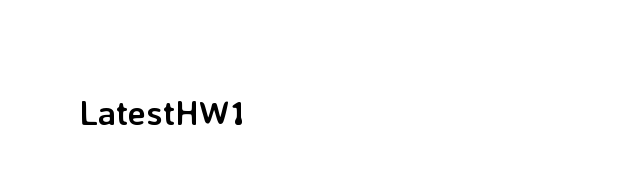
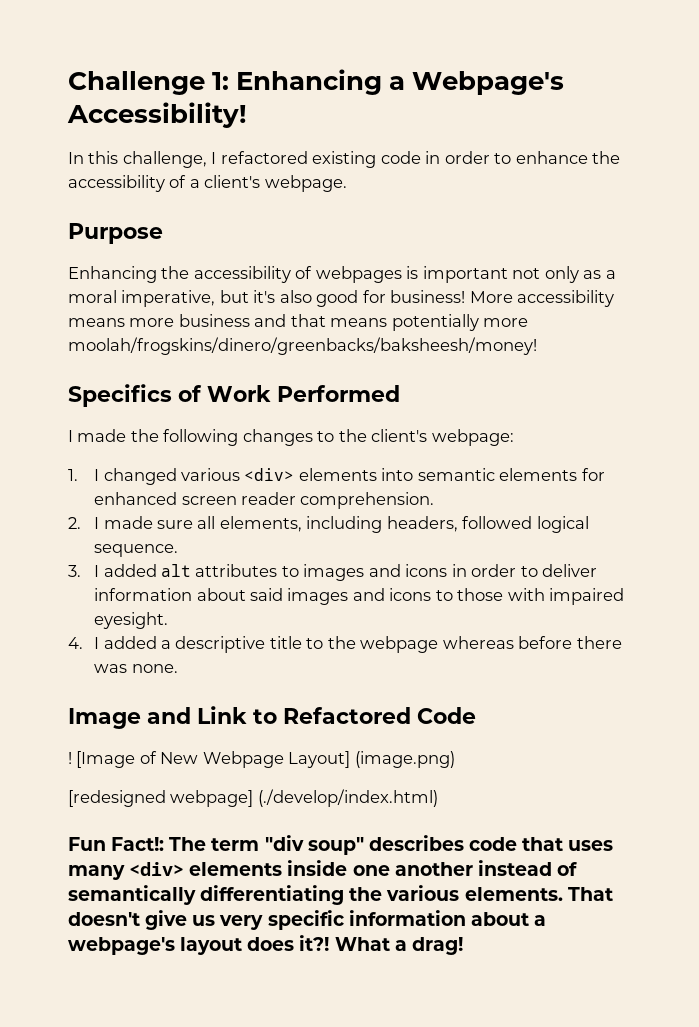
- LatestHW1
+ Challenge 1: Enhancing a Webpage's Accessibility!
+ In this challenge, I refactored existing code in order to enhance the accessibility of a client's webpage.
+ Purpose
+ Enhancing the accessibility of webpages is important not only as a moral imperative, but it's also good for business! More accessibility means more business and that means potentially more moolah/frogskins/dinero/greenbacks/baksheesh/money!
+ Specifics of Work Performed
+ I made the following changes to the client's webpage:
+ 1. I changed various <div> elements into semantic elements for enhanced screen reader comprehension.
+ 2. I made sure all elements, including headers, followed logical sequence.
+ 3. I added alt attributes to images and icons in order to deliver information about said images and icons to those with impaired eyesight.
+ 4. I added a descriptive title to the webpage whereas before there was none.
+ Image and Link to Refactored Code
+ ! [Image of New Webpage Layout] (image.png)
+ [redesigned webpage] (./develop/index.html)
+ Fun Fact!: The term "div soup" describes code that uses many <div> elements inside one another instead of semantically differentiating the various elements. That doesn't give us very specific information about a webpage's layout does it?! What a drag!

